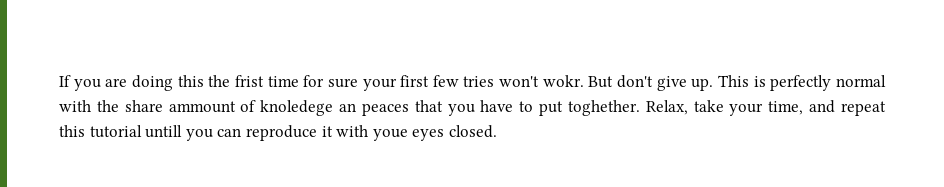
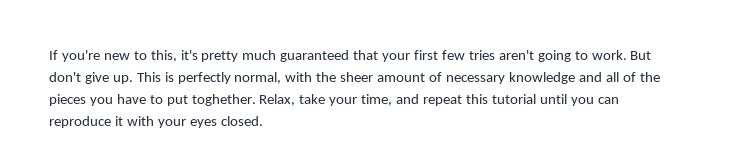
- If you are doing this the frist time for sure your first few tries won't wokr.
+ If you're new to this, it's pretty much guaranteed that your first few tries aren't going to work.
- This is perfectly normal with the share ammount of knoledege an peaces that you have to put toghether.
+ This is perfectly normal, with the sheer amount of necessary knowledge and all of the pieces you have to put toghether.
- Relax, take your time, and repeat this tutorial untill you can reproduce it with youe eyes closed.
+ Relax, take your time, and repeat this tutorial until you can reproduce it with your eyes closed.

